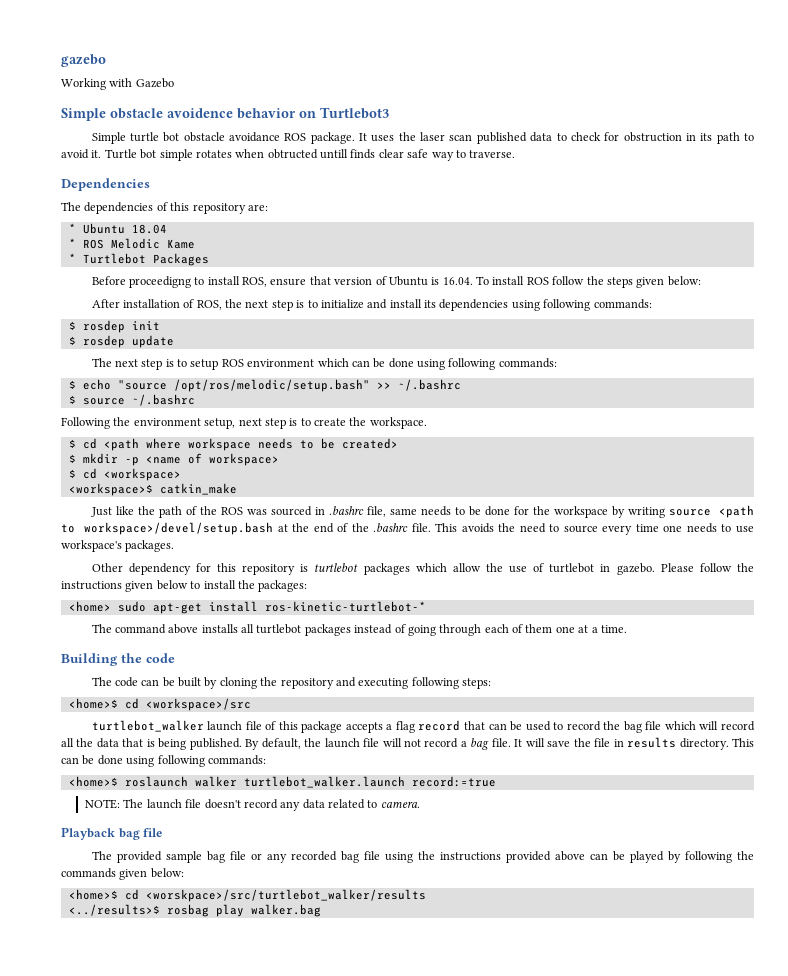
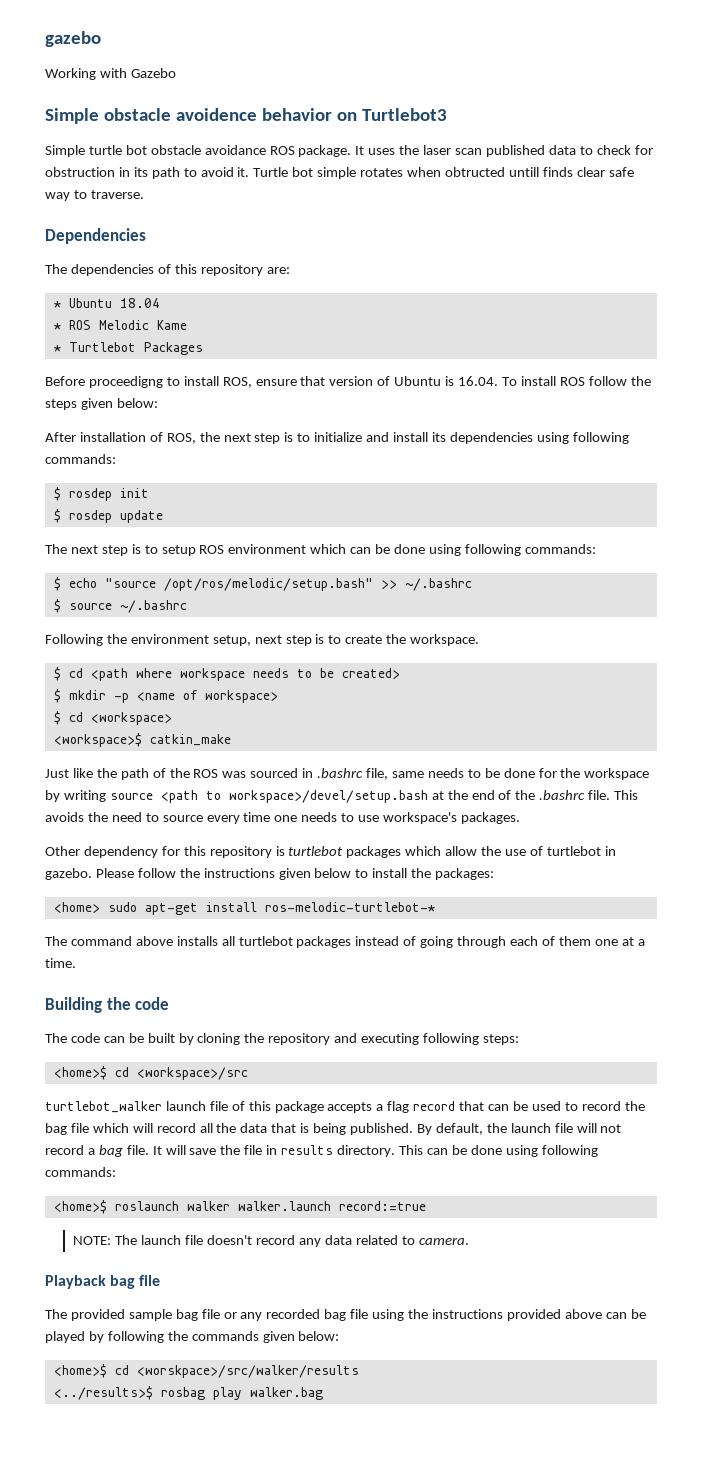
- <home> sudo apt-get install ros-kinetic-turtlebot-*
+ <home> sudo apt-get install ros-melodic-turtlebot-*
- <home>$ roslaunch walker turtlebot_walker.launch record:=true
+ <home>$ roslaunch walker walker.launch record:=true
- <home>$ cd <worskpace>/src/turtlebot_walker/results
+ <home>$ cd <worskpace>/src/walker/results

